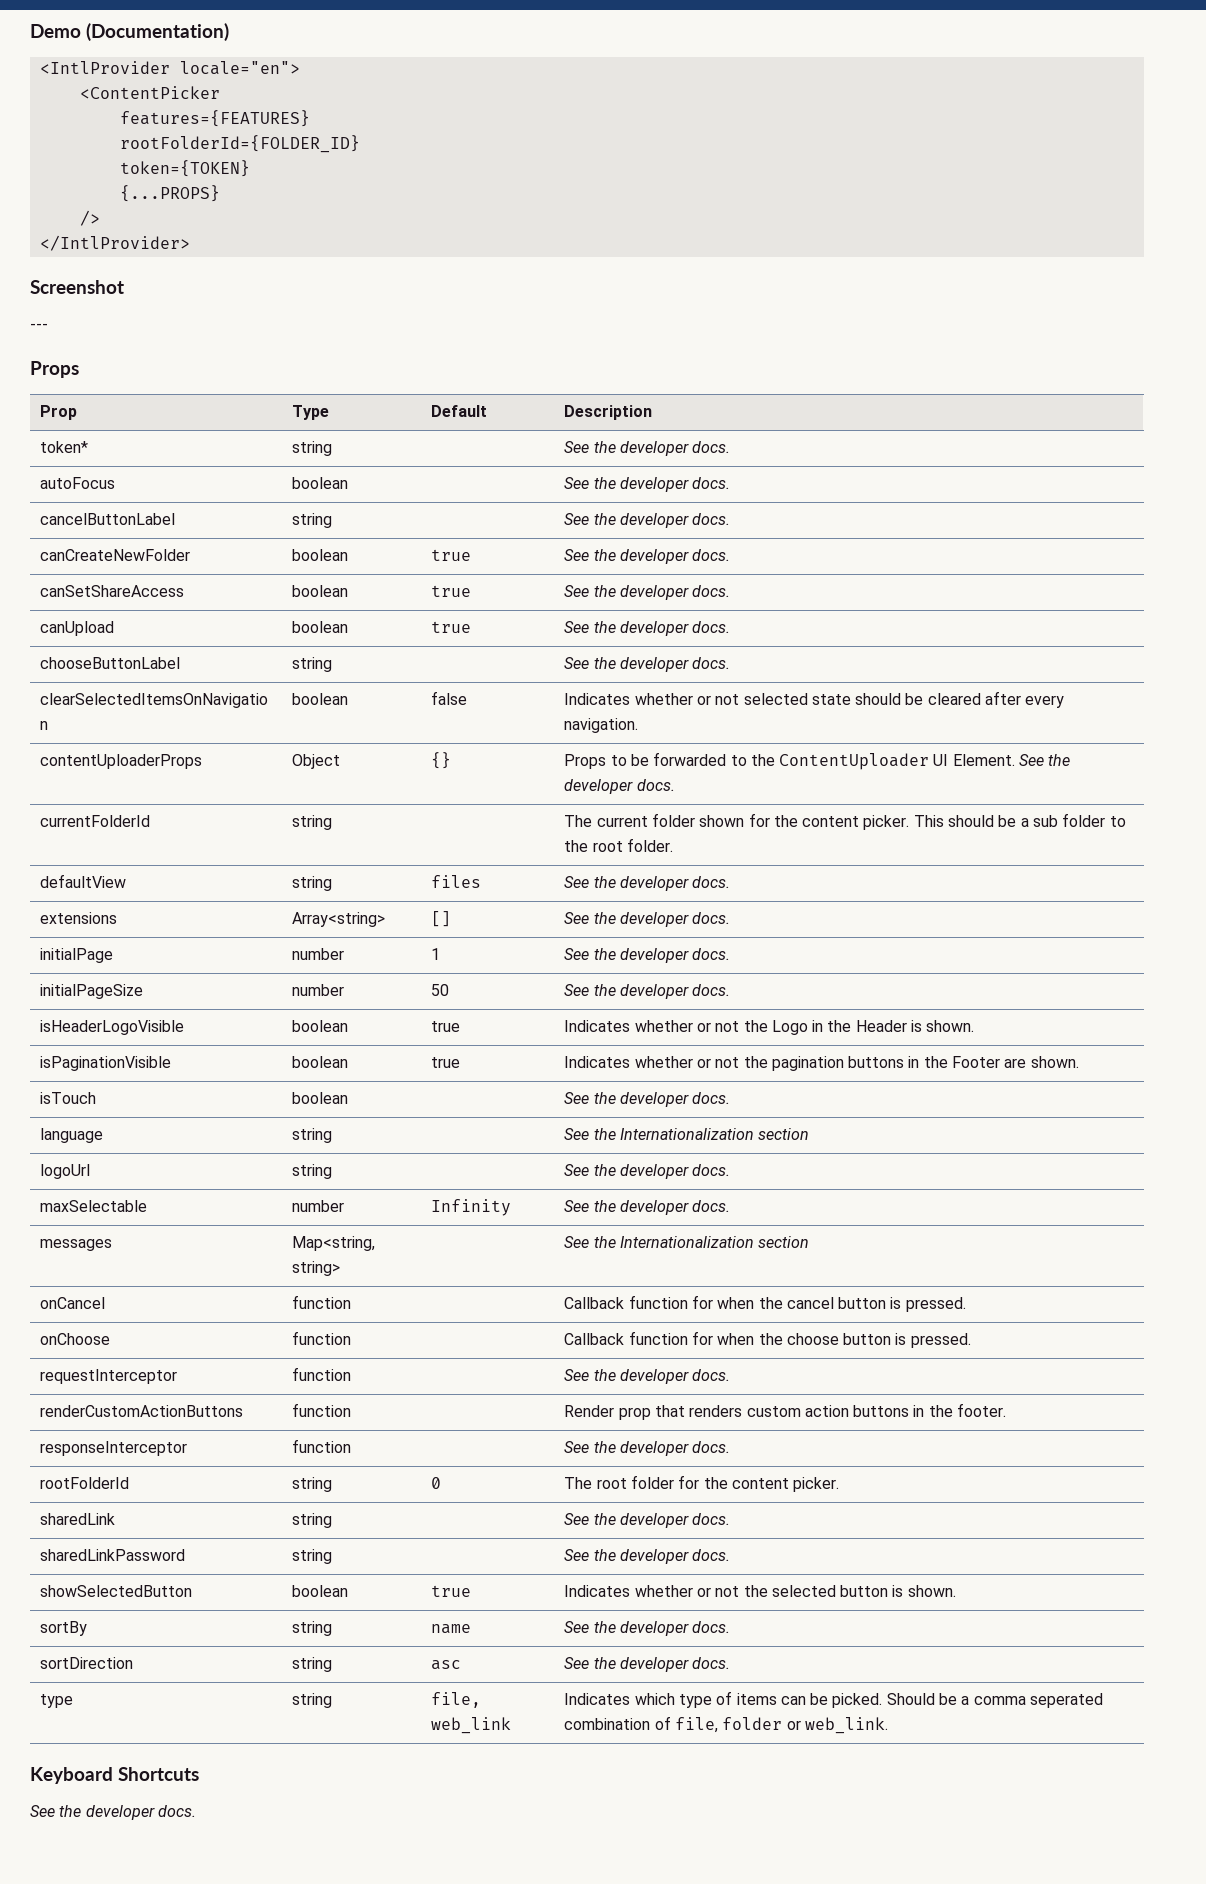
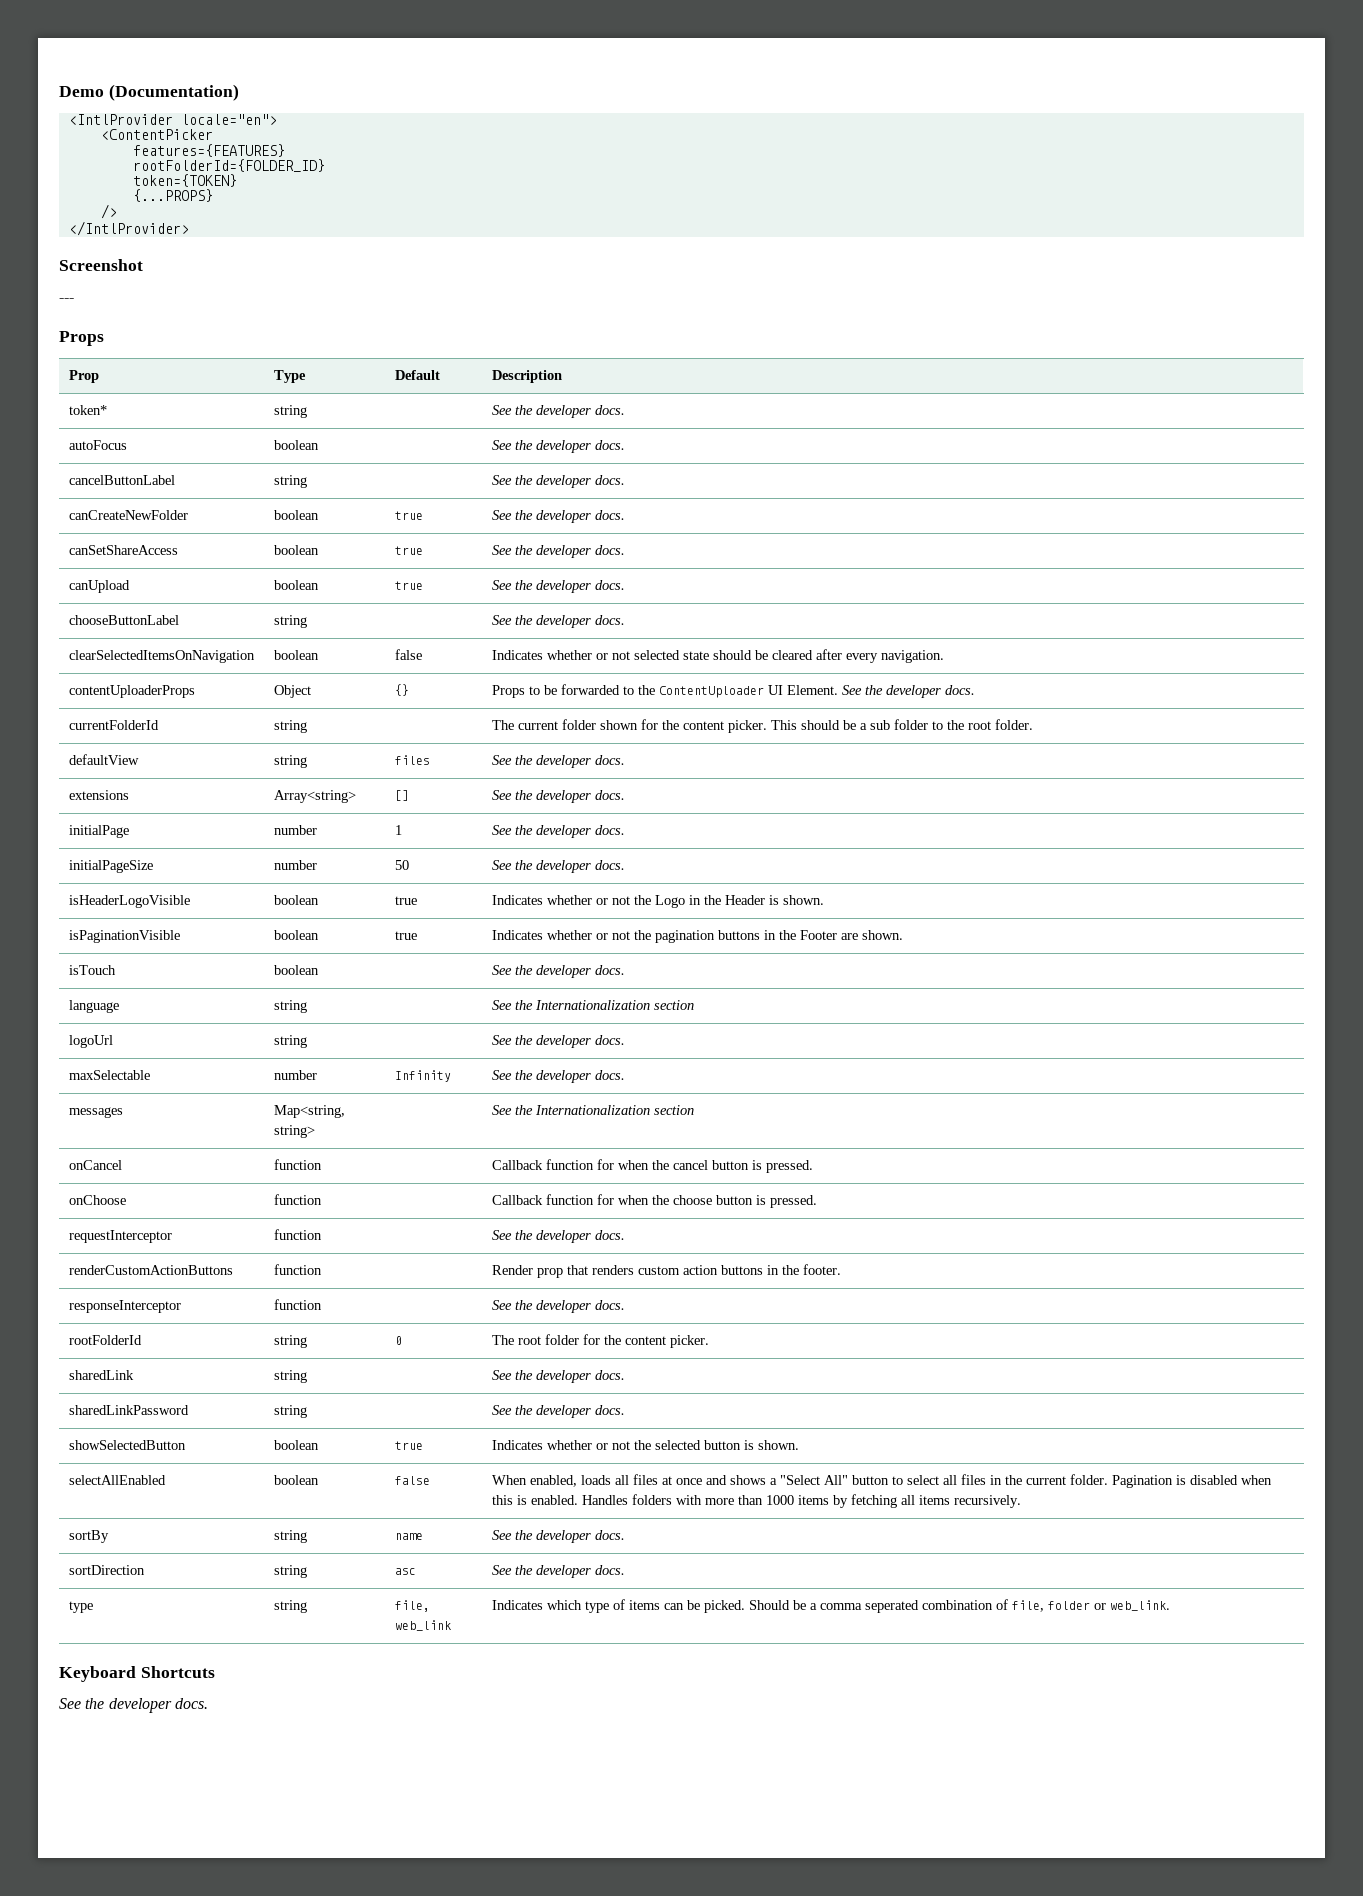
+ selectAllEnabled | boolean | false | When enabled, loads all files at once and shows a "Select All" button to select all files in the current folder. Pagination is disabled when this is enabled. Handles folders with more than 1000 items by fetching all items recursively.

